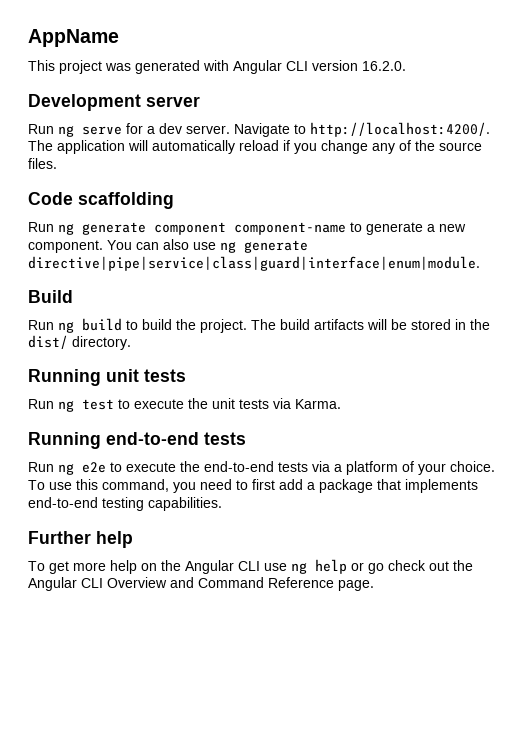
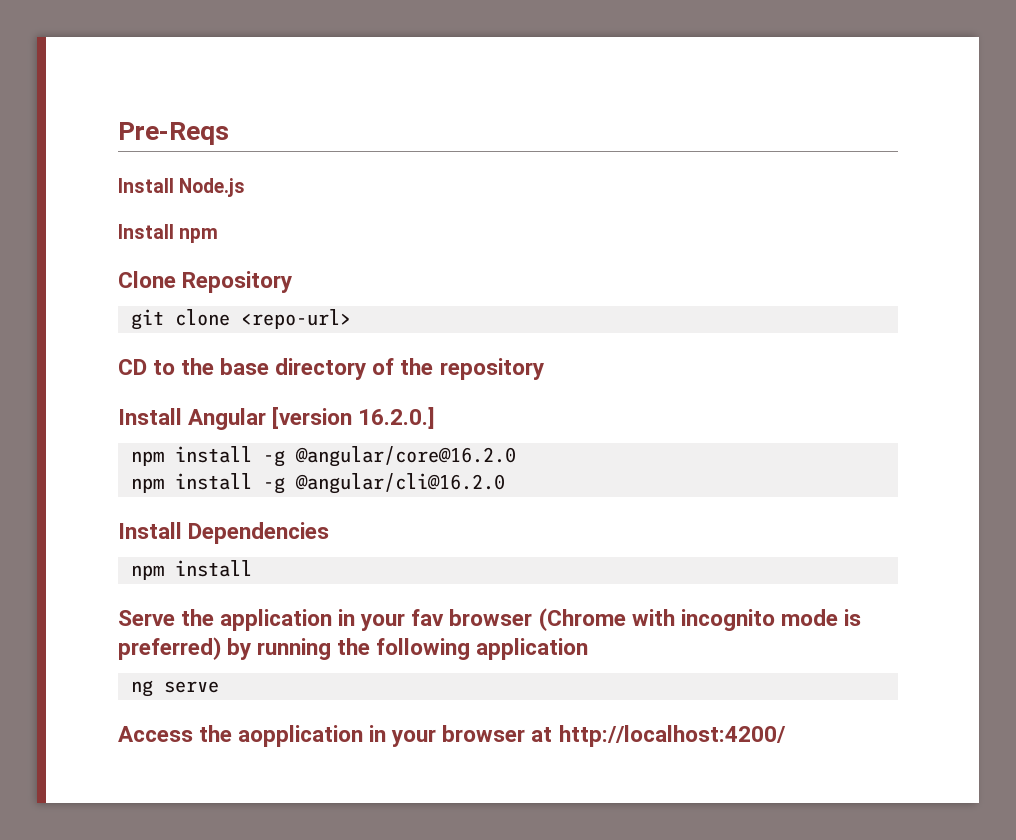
- AppName
- This project was generated with Angular CLI version 16.2.0.
- Development server
- Run ng serve for a dev server. Navigate to http://localhost:4200/. The application will automatically reload if you change any of the source files.
- Code scaffolding
- Run ng generate component component-name to generate a new component. You can also use ng generate directive|pipe|service|class|guard|interface|enum|module.
- Build
- Run ng build to build the project. The build artifacts will be stored in the dist/ directory.
- Running unit tests
- Run ng test to execute the unit tests via Karma.
- Running end-to-end tests
- Run ng e2e to execute the end-to-end tests via a platform of your choice. To use this command, you need to first add a package that implements end-to-end testing capabilities.
- Further help
- To get more help on the Angular CLI use ng help or go check out the Angular CLI Overview and Command Reference page.
+ Pre-Reqs
+ Install Node.js
+ Install npm
+ Clone Repository
+ git clone <repo-url>
+ CD to the base directory of the repository
+ Install Angular [version 16.2.0.]
+ npm install -g @angular/core@16.2.0
+ npm install -g @angular/cli@16.2.0
+ Install Dependencies
+ npm install
+ Serve the application in your fav browser (Chrome with incognito mode is preferred) by running the following application
+ ng serve
+ Access the aopplication in your browser at http://localhost:4200/

